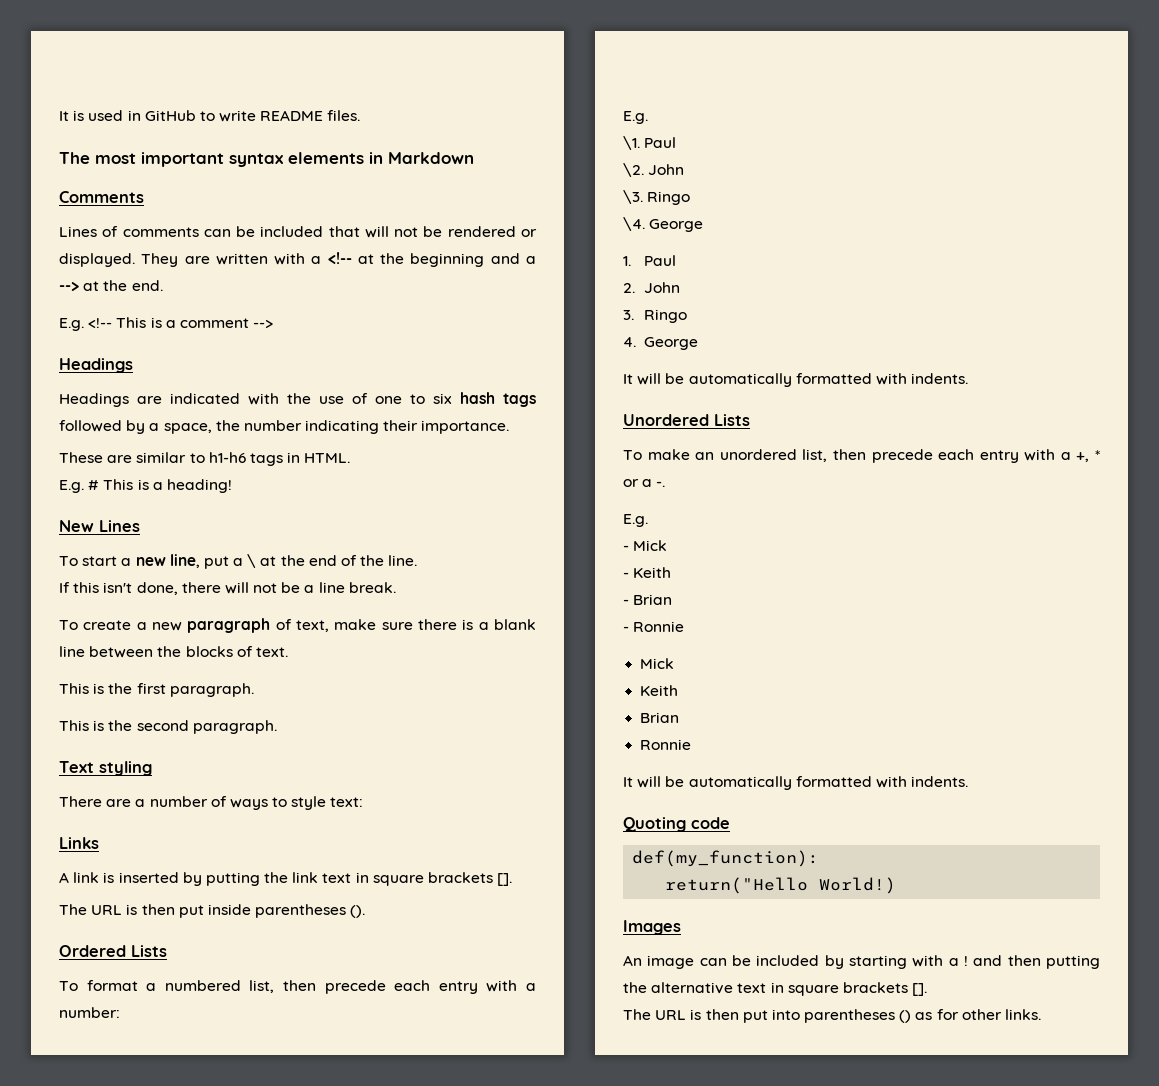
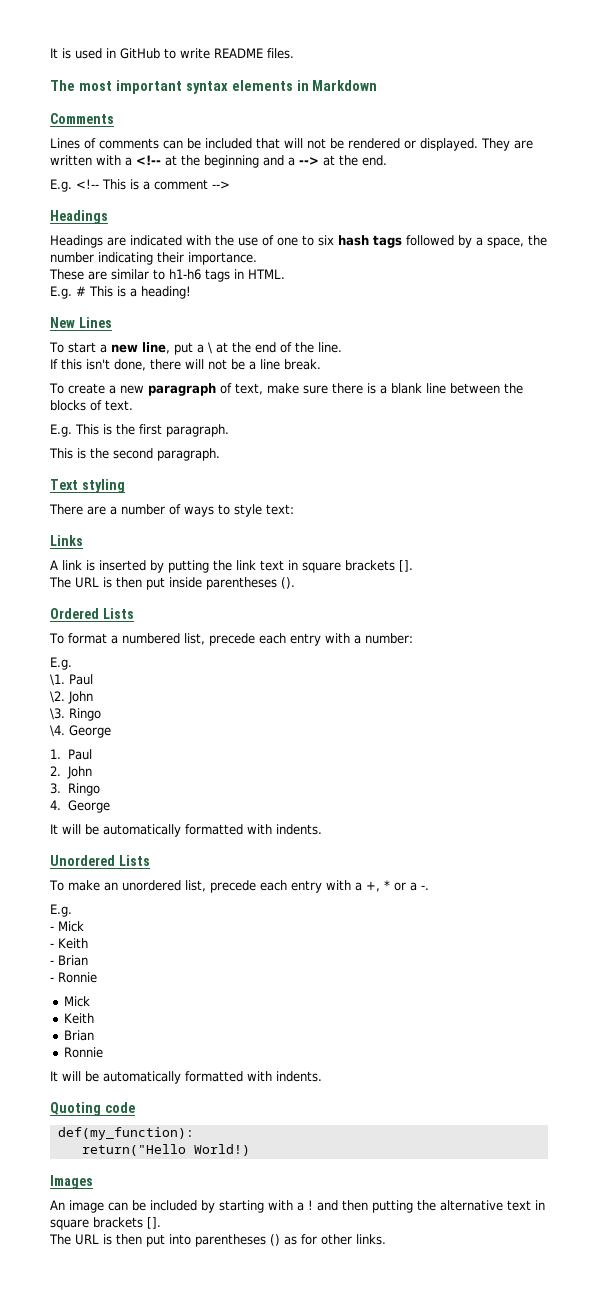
- This is the first paragraph.
+ E.g. This is the first paragraph.
- To format a numbered list, then precede each entry with a number:
+ To format a numbered list, precede each entry with a number:
- To make an unordered list, then precede each entry with a +, * or a -.
+ To make an unordered list, precede each entry with a +, * or a -.

